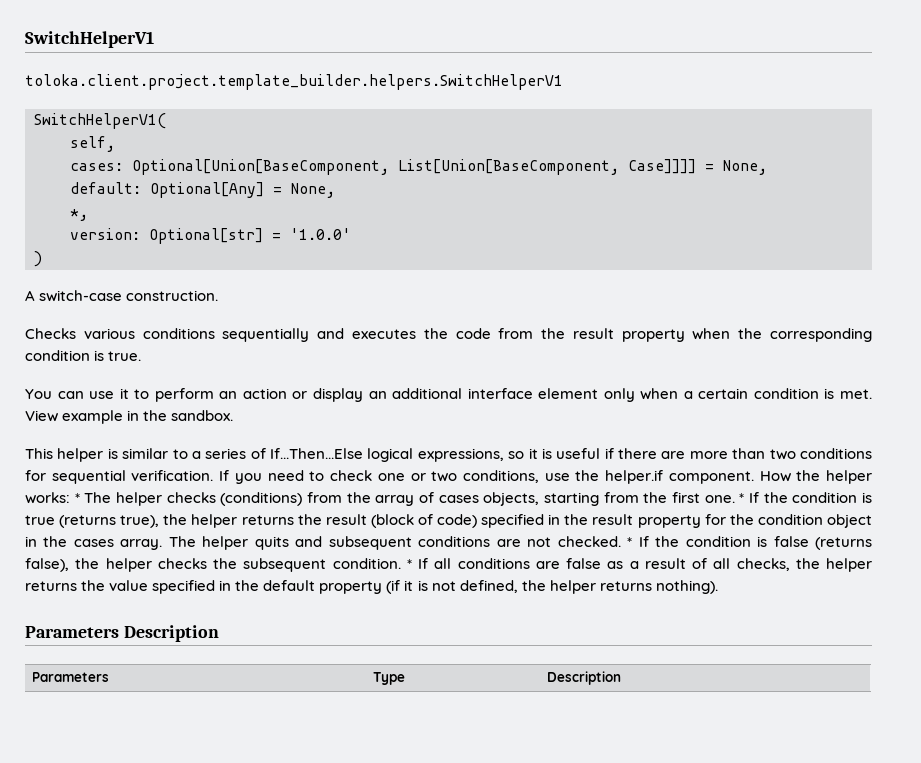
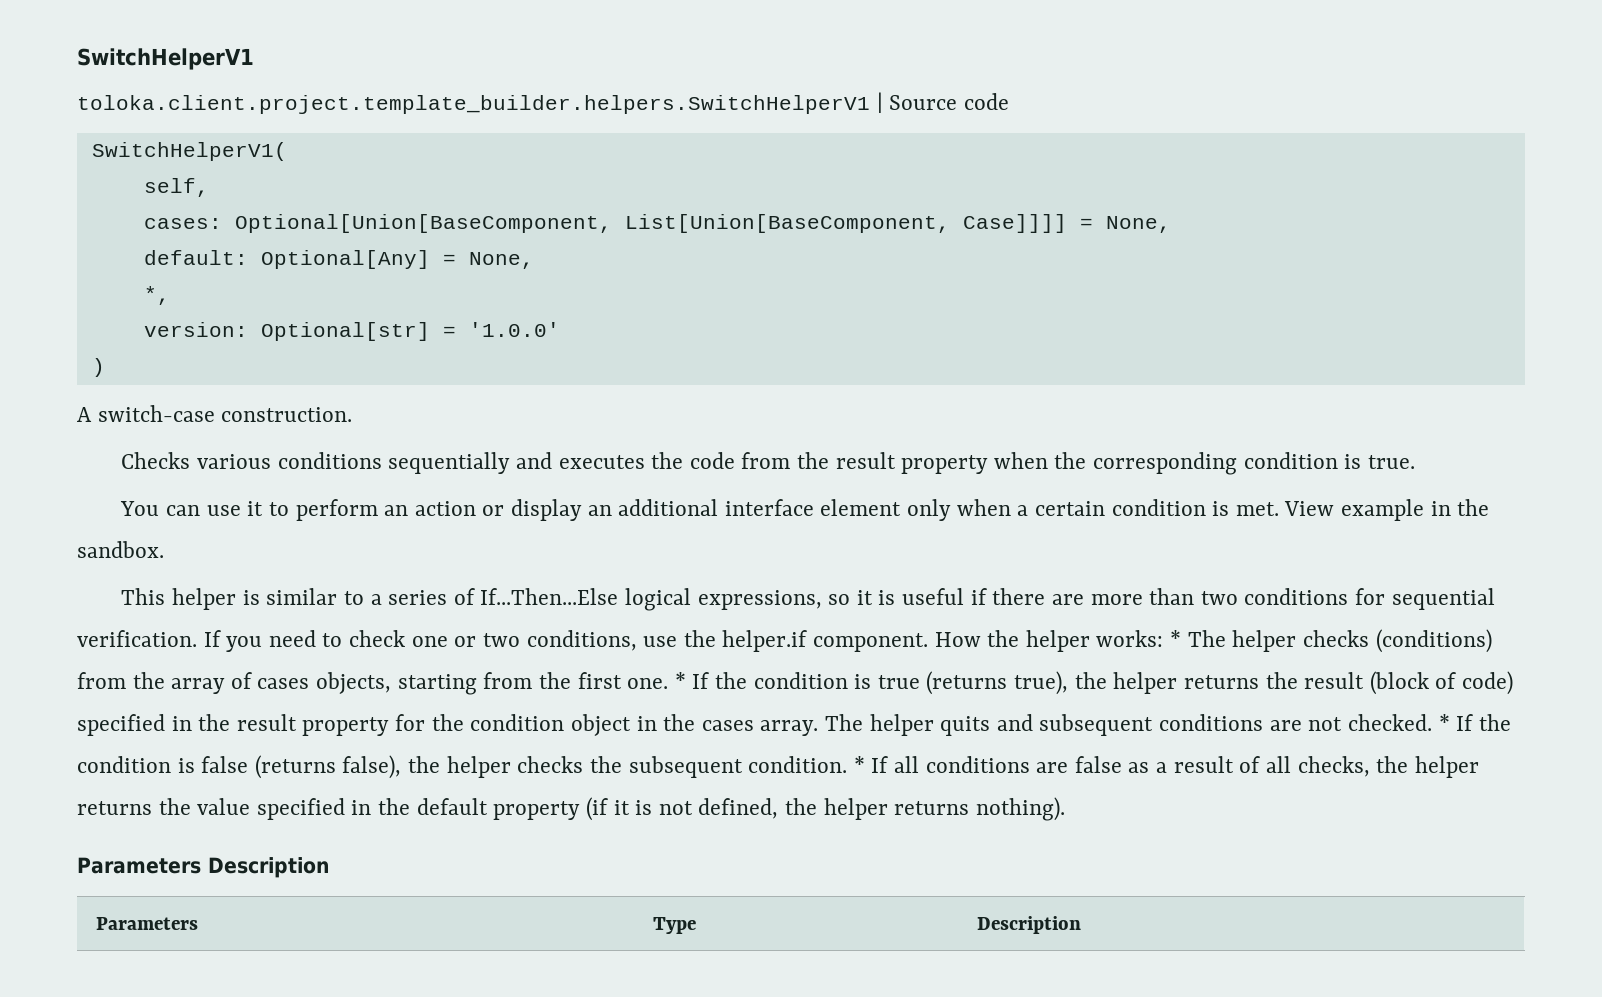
- toloka.client.project.template_builder.helpers.SwitchHelperV1
+ toloka.client.project.template_builder.helpers.SwitchHelperV1 | Source code

